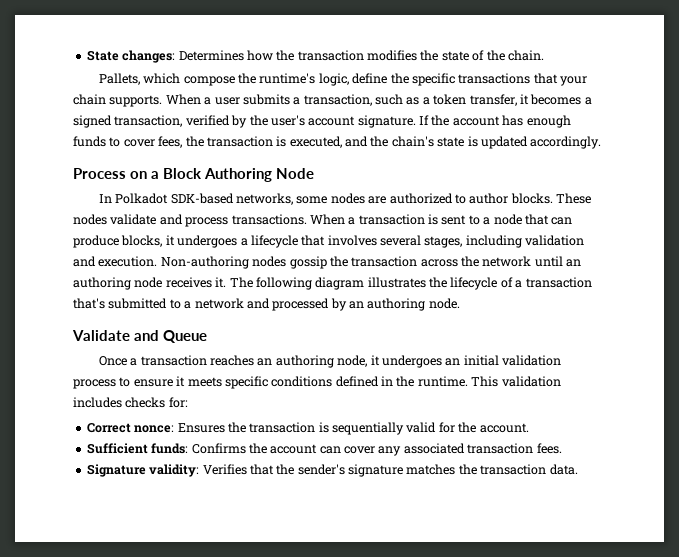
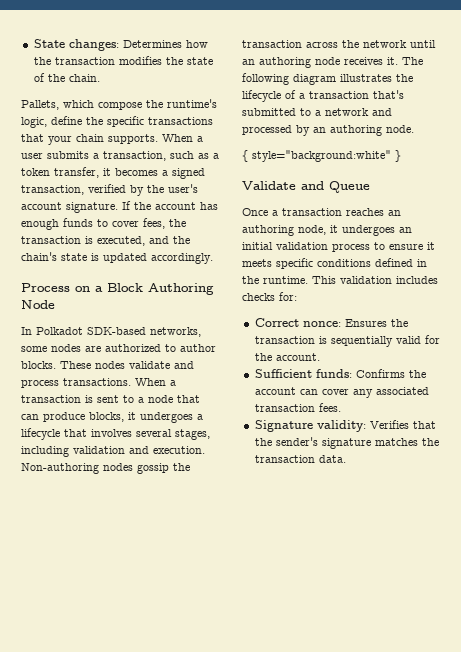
+ { style="background:white" }

